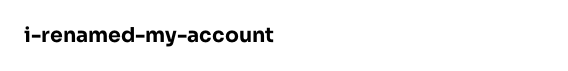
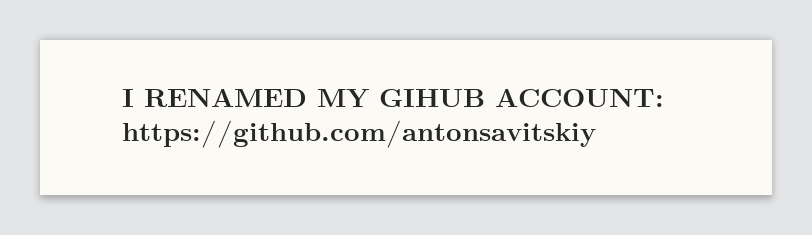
- i-renamed-my-account
+ I RENAMED MY GIHUB ACCOUNT: https://github.com/antonsavitskiy

